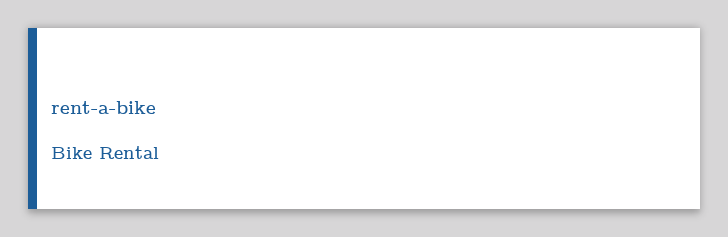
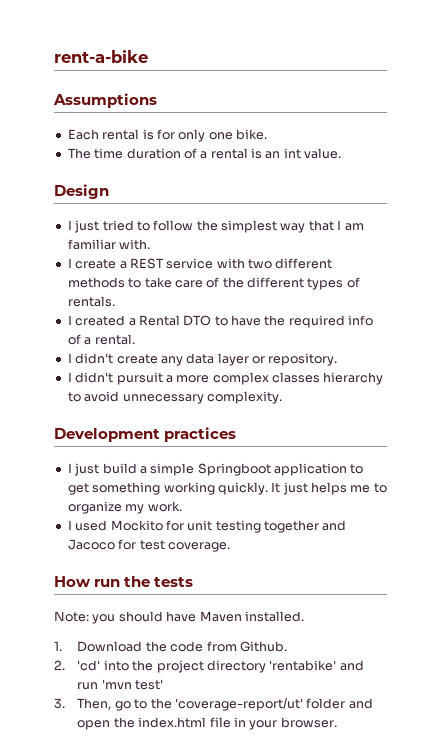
- Bike Rental
+ Assumptions
+ Each rental is for only one bike.
+ The time duration of a rental is an int value.
+ Design
+ I just tried to follow the simplest way that I am familiar with.
+ I create a REST service with two different methods to take care of the different types of rentals.
+ I created a Rental DTO to have the required info of a rental.
+ I didn't create any data layer or repository.
+ I didn't pursuit a more complex classes hierarchy to avoid unnecessary complexity.
+ Development practices
+ I just build a simple Springboot application to get something working quickly. It just helps me to organize my work.
+ I used Mockito for unit testing together and Jacoco for test coverage.
+ How run the tests
+ Note: you should have Maven installed.
+ 1. Download the code from Github.
+ 2. 'cd' into the project directory 'rentabike' and run 'mvn test'
+ 3. Then, go to the 'coverage-report/ut' folder and open the index.html file in your browser.

